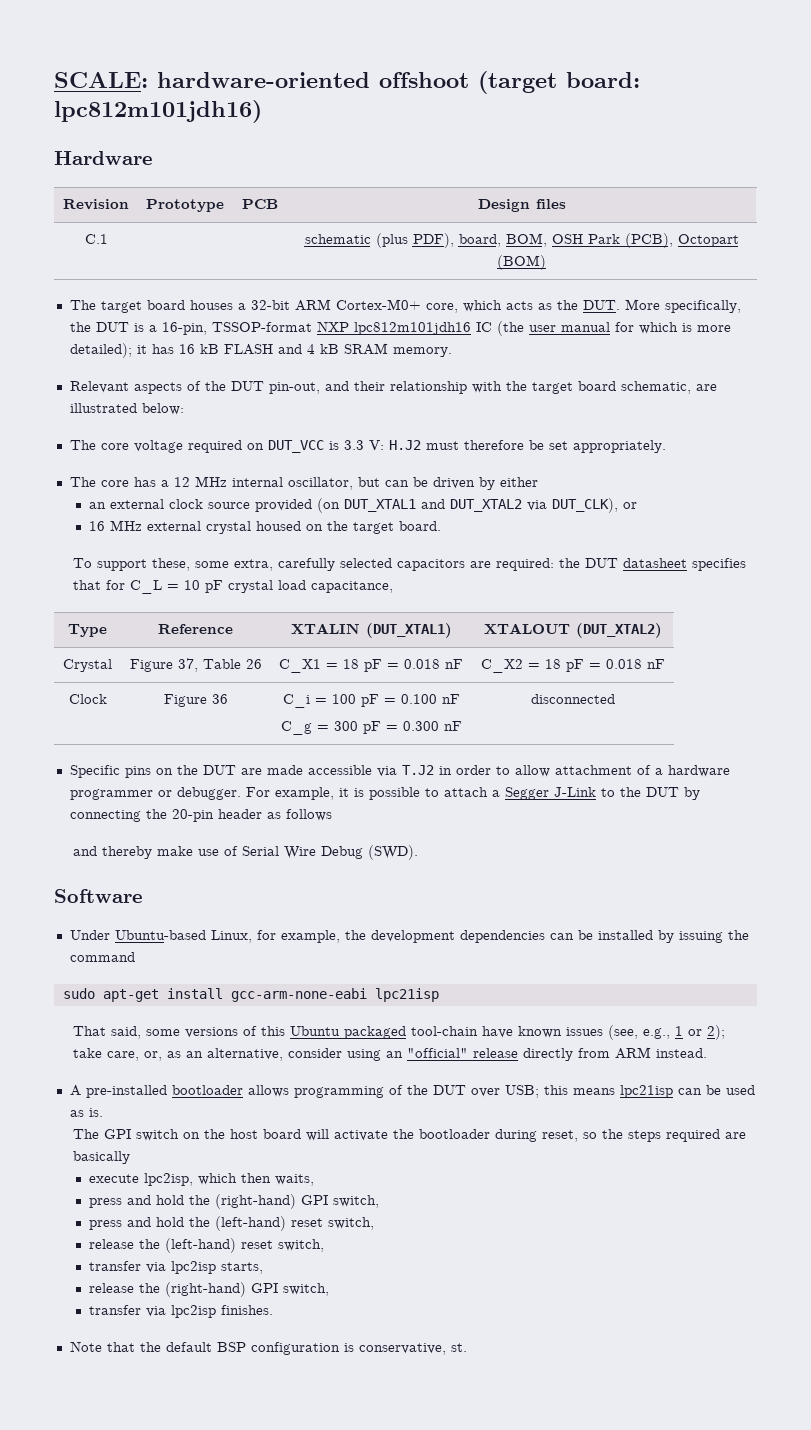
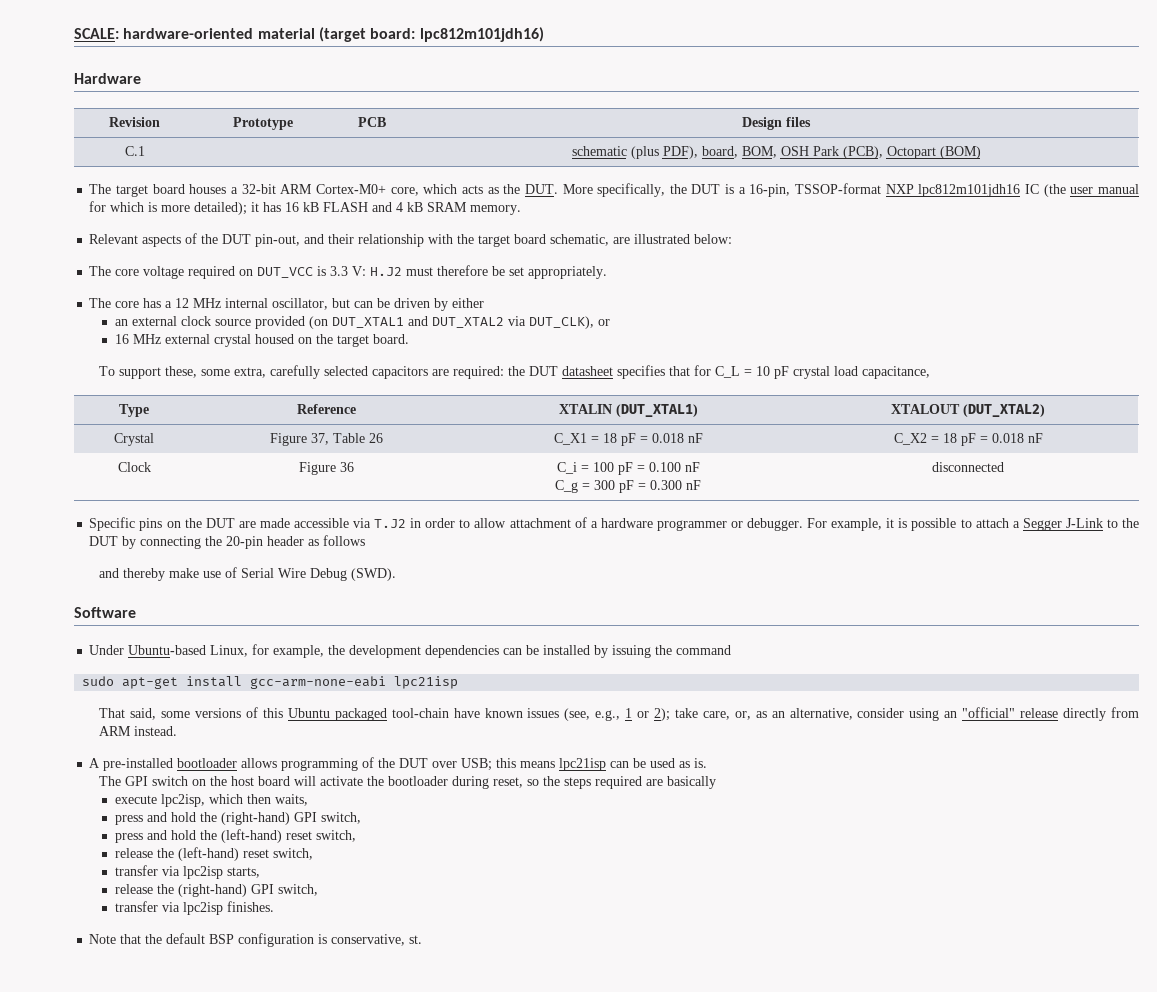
- SCALE: hardware-oriented offshoot (target board: lpc812m101jdh16)
+ SCALE: hardware-oriented material (target board: lpc812m101jdh16)

